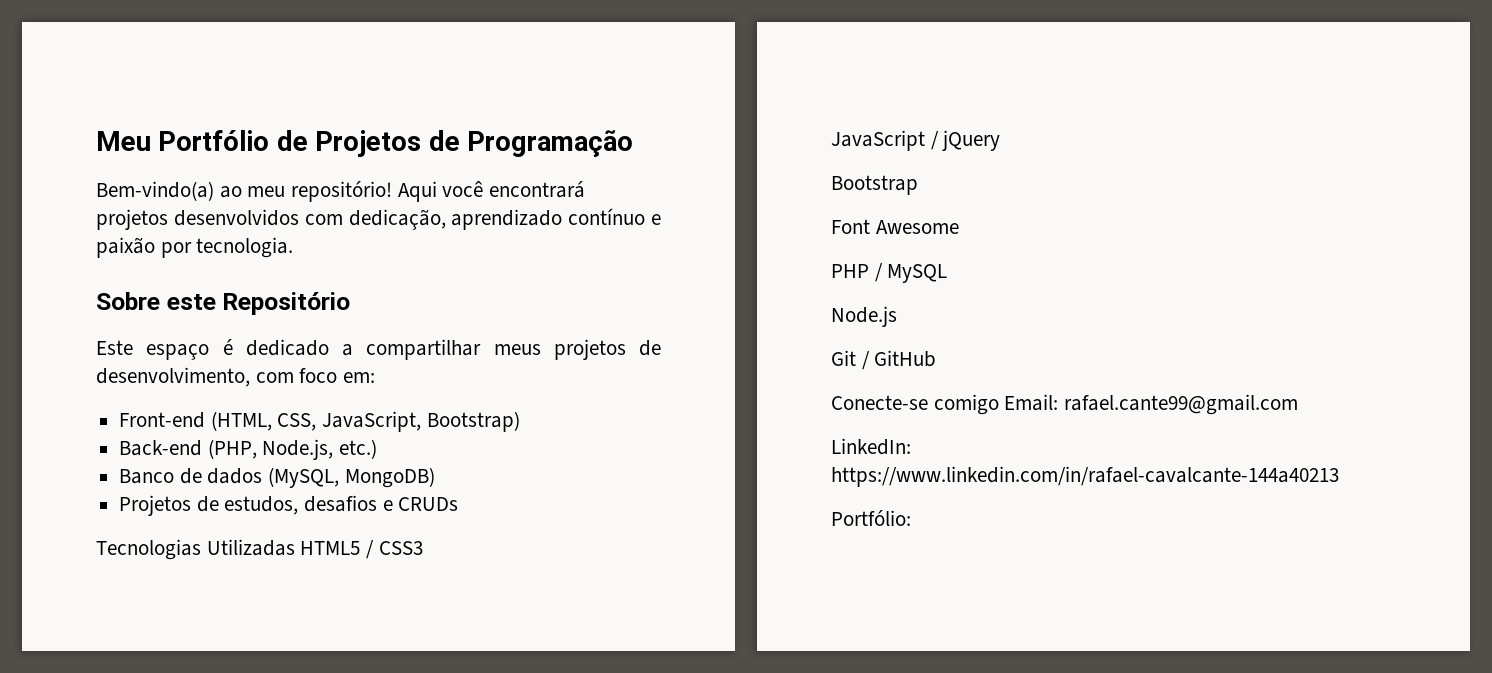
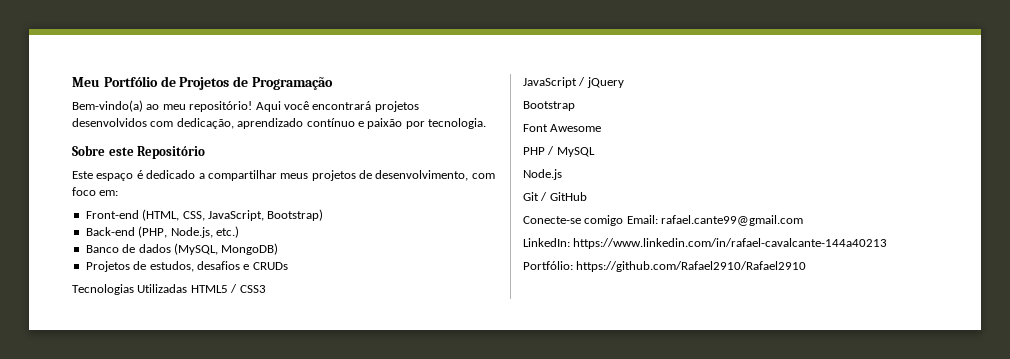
- Portfólio:
+ Portfólio: https://github.com/Rafael2910/Rafael2910

